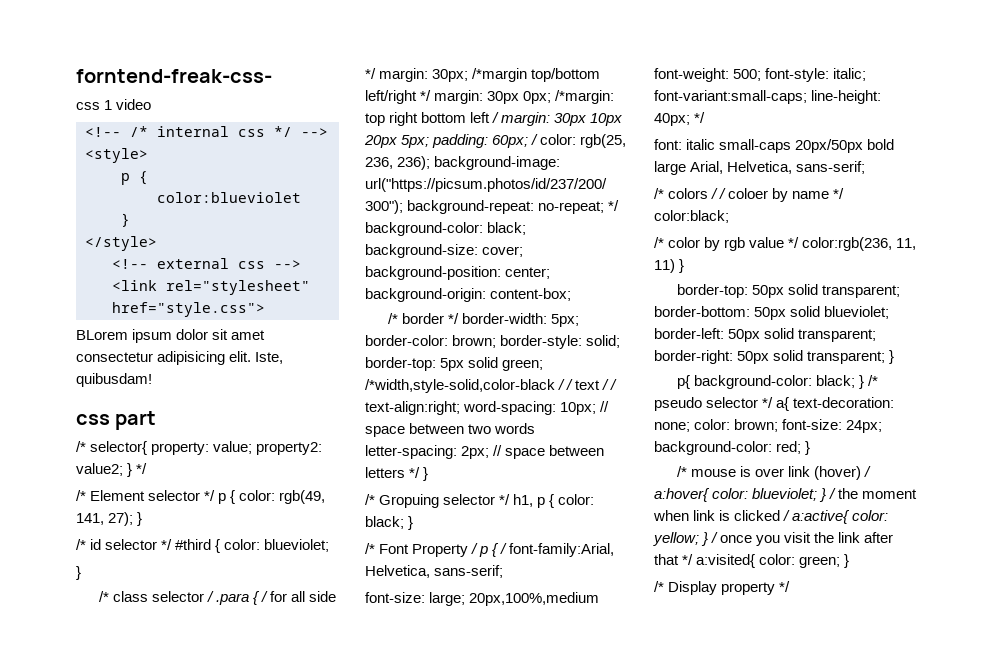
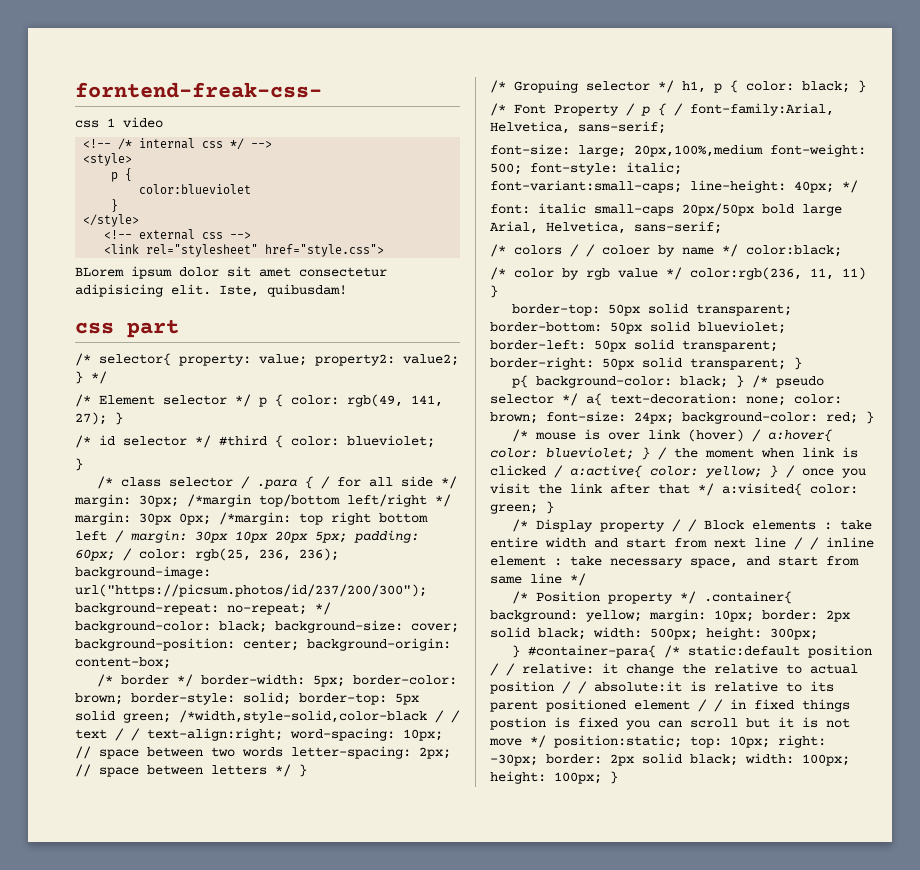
- /* Display property */
+ /* Display property / / Block elements : take entire width and start from next line / / inline element : take necessary space, and start from same line */
+ /* Position property */ .container{ background: yellow; margin: 10px; border: 2px solid black; width: 500px; height: 300px;
+ } #container-para{ /* static:default position / / relative: it change the relative to actual position / / absolute:it is relative to its parent positioned element / / in fixed things postion is fixed you can scroll but it is not move */ position:static; top: 10px; right: -30px; border: 2px solid black; width: 100px; height: 100px; }

